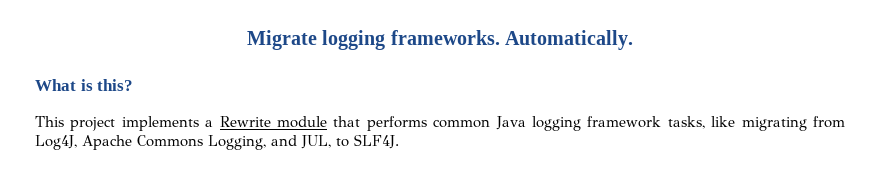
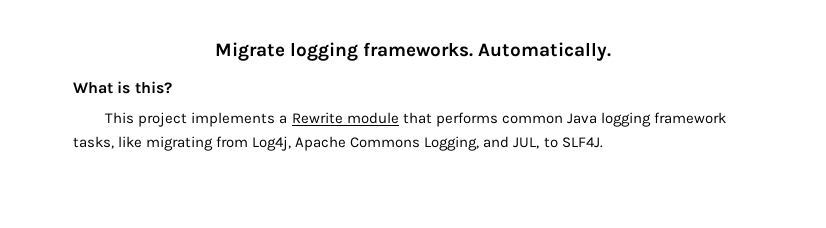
- This project implements a Rewrite module that performs common Java logging framework tasks, like migrating from Log4J, Apache Commons Logging, and JUL, to SLF4J.
+ This project implements a Rewrite module that performs common Java logging framework tasks, like migrating from Log4j, Apache Commons Logging, and JUL, to SLF4J.

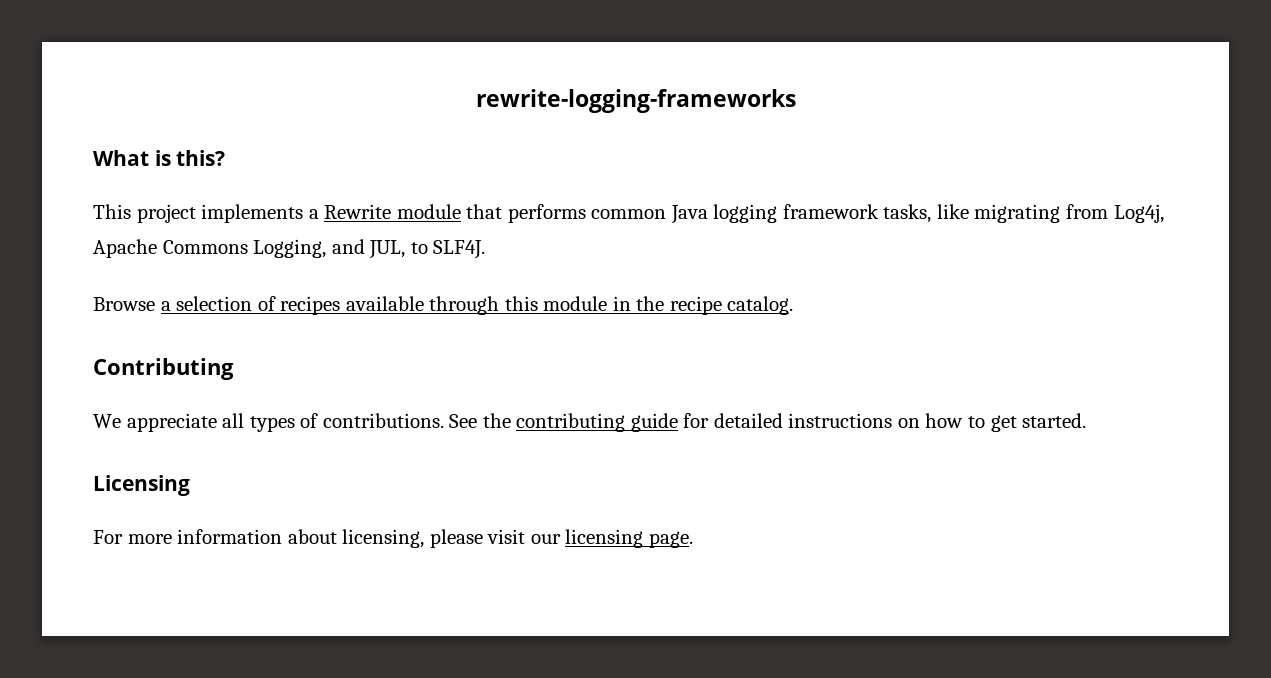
- Migrate logging frameworks. Automatically.
+ rewrite-logging-frameworks
+ Browse a selection of recipes available through this module in the recipe catalog.
+ Contributing
+ We appreciate all types of contributions. See the contributing guide for detailed instructions on how to get started.
+ Licensing
+ For more information about licensing, please visit our licensing page.

